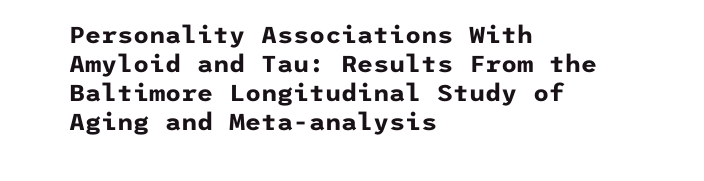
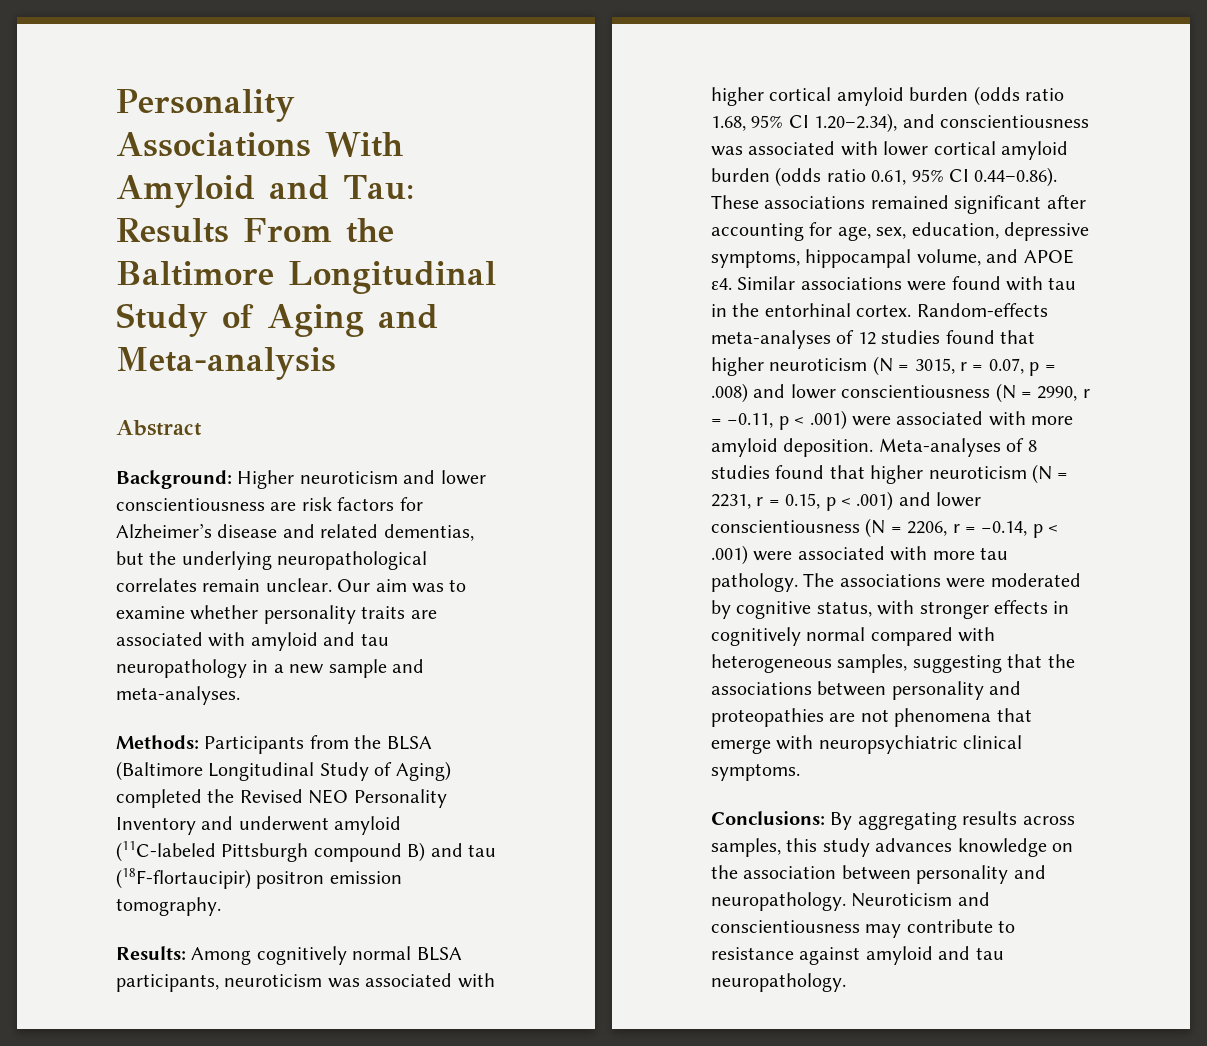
+ Abstract
+ Background: Higher neuroticism and lower conscientiousness are risk factors for Alzheimer’s disease and related dementias, but the underlying neuropathological correlates remain unclear. Our aim was to examine whether personality traits are associated with amyloid and tau neuropathology in a new sample and meta-analyses.
+ Methods: Participants from the BLSA (Baltimore Longitudinal Study of Aging) completed the Revised NEO Personality Inventory and underwent amyloid (11C-labeled Pittsburgh compound B) and tau (18F-flortaucipir) positron emission tomography.
+ Results: Among cognitively normal BLSA participants, neuroticism was associated with higher cortical amyloid burden (odds ratio 1.68, 95% CI 1.20–2.34), and conscientiousness was associated with lower cortical amyloid burden (odds ratio 0.61, 95% CI 0.44–0.86). These associations remained significant after accounting for age, sex, education, depressive symptoms, hippocampal volume, and APOE ε4. Similar associations were found with tau in the entorhinal cortex. Random-effects meta-analyses of 12 studies found that higher neuroticism (N = 3015, r = 0.07, p = .008) and lower conscientiousness (N = 2990, r = −0.11, p < .001) were associated with more amyloid deposition. Meta-analyses of 8 studies found that higher neuroticism (N = 2231, r = 0.15, p < .001) and lower conscientiousness (N = 2206, r = −0.14, p < .001) were associated with more tau pathology. The associations were moderated by cognitive status, with stronger effects in cognitively normal compared with heterogeneous samples, suggesting that the associations between personality and proteopathies are not phenomena that emerge with neuropsychiatric clinical symptoms.
+ Conclusions: By aggregating results across samples, this study advances knowledge on the association between personality and neuropathology. Neuroticism and conscientiousness may contribute to resistance against amyloid and tau neuropathology.

